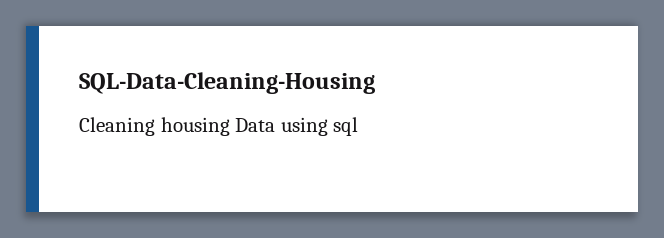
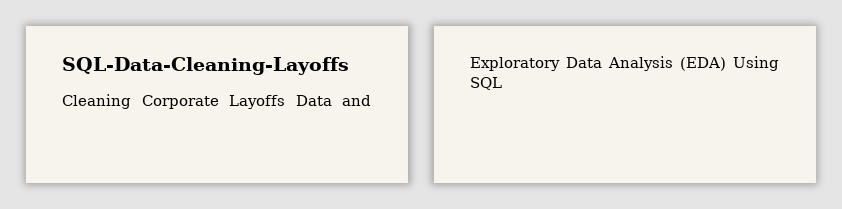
- SQL-Data-Cleaning-Housing
+ SQL-Data-Cleaning-Layoffs
- Cleaning housing Data using sql
+ Cleaning Corporate Layoffs Data and Exploratory Data Analysis (EDA) Using SQL

